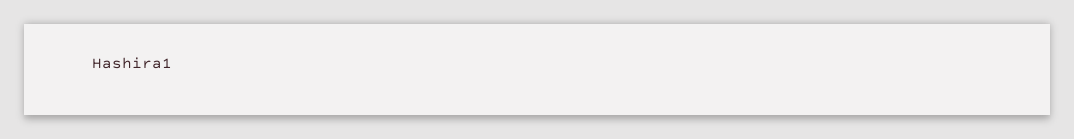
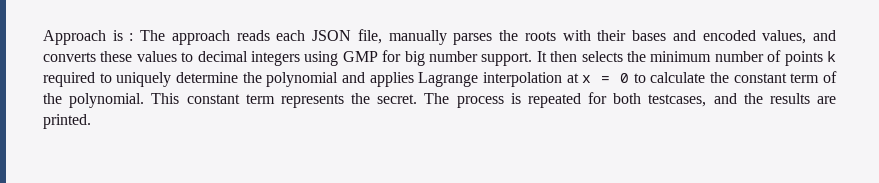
- Hashira1
+ Approach is : The approach reads each JSON file, manually parses the roots with their bases and encoded values, and converts these values to decimal integers using GMP for big number support. It then selects the minimum number of points k required to uniquely determine the polynomial and applies Lagrange interpolation at x = 0 to calculate the constant term of the polynomial. This constant term represents the secret. The process is repeated for both testcases, and the results are printed.

